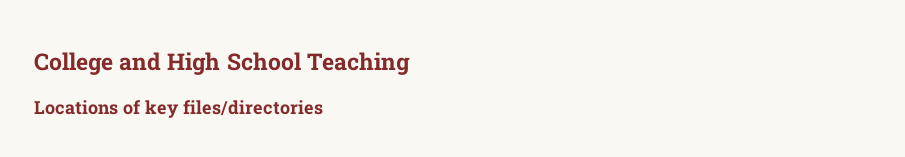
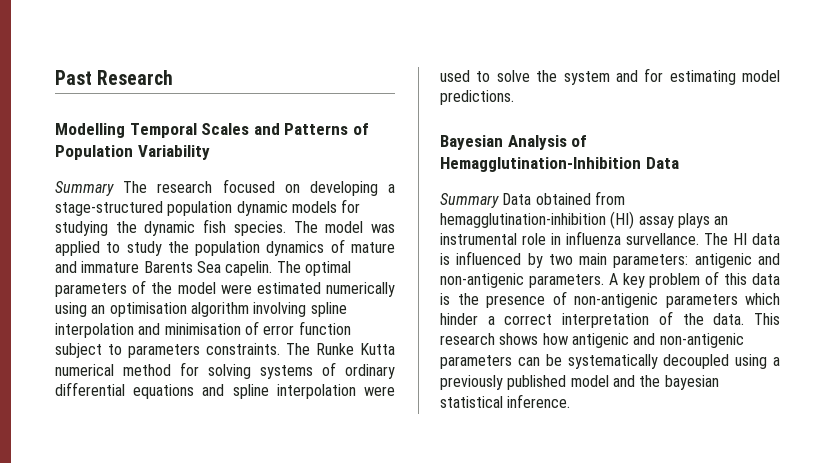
- College and High School Teaching
- Locations of key files/directories
+ Past Research
+ Modelling Temporal Scales and Patterns of Population Variability
+ Summary The research focused on developing a stage-structured population dynamic models for studying the dynamic fish species. The model was applied to study the population dynamics of mature and immature Barents Sea capelin. The optimal parameters of the model were estimated numerically using an optimisation algorithm involving spline interpolation and minimisation of error function subject to parameters constraints. The Runke Kutta numerical method for solving systems of ordinary differential equations and spline interpolation were used to solve the system and for estimating model predictions.
+ Bayesian Analysis of Hemagglutination-Inhibition Data
+ Summary Data obtained from hemagglutination-inhibition (HI) assay plays an instrumental role in influenza survellance. The HI data is influenced by two main parameters: antigenic and non-antigenic parameters. A key problem of this data is the presence of non-antigenic parameters which hinder a correct interpretation of the data. This research shows how antigenic and non-antigenic parameters can be systematically decoupled using a previously published model and the bayesian statistical inference.

